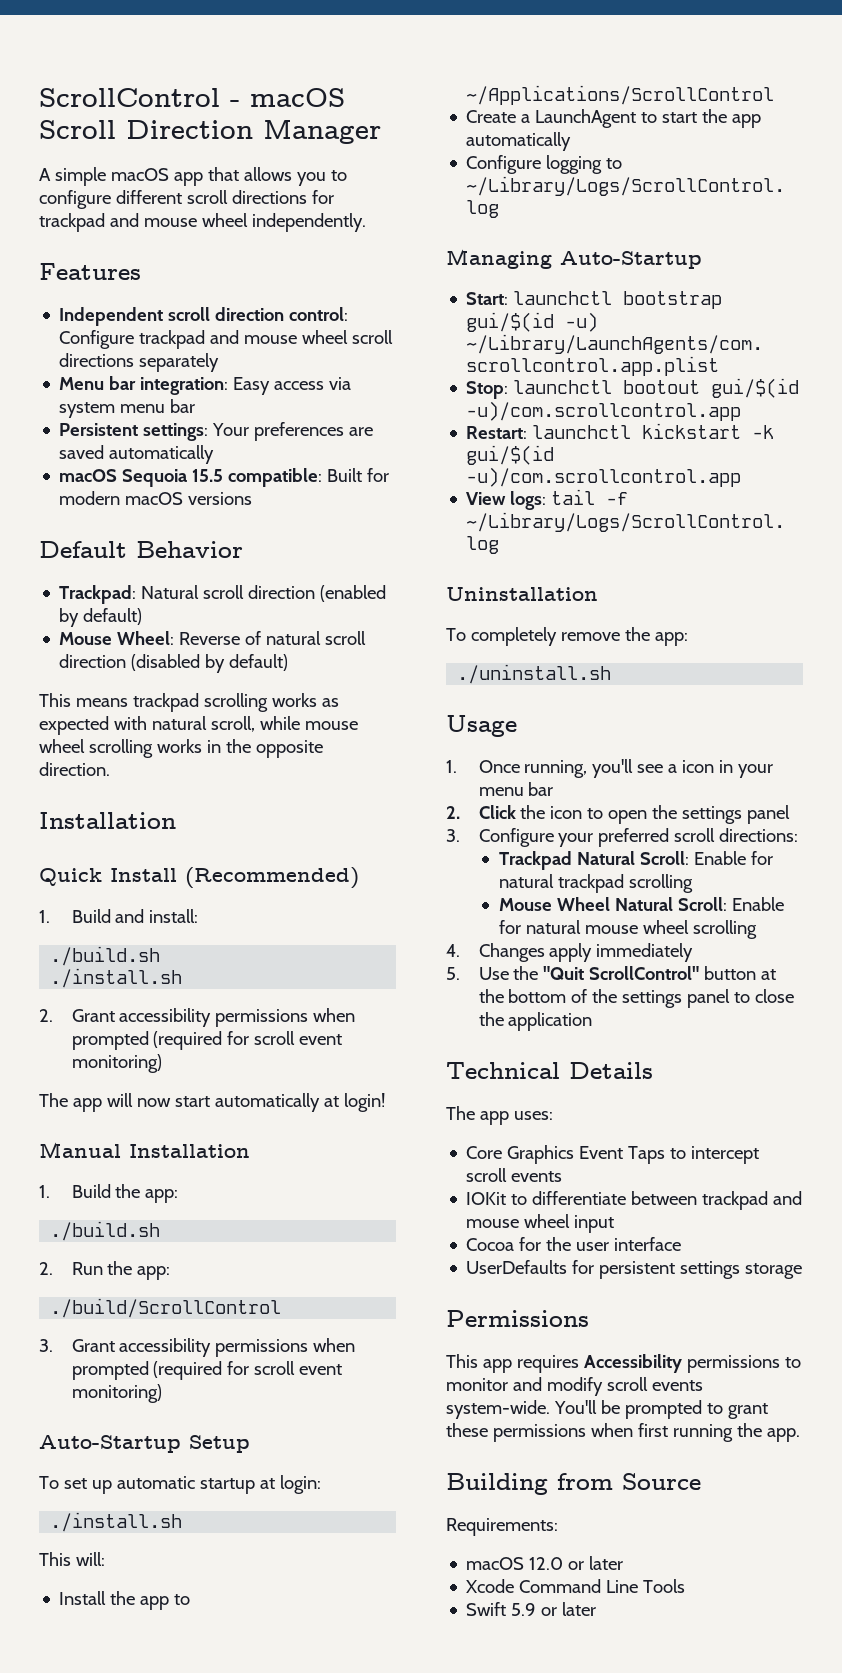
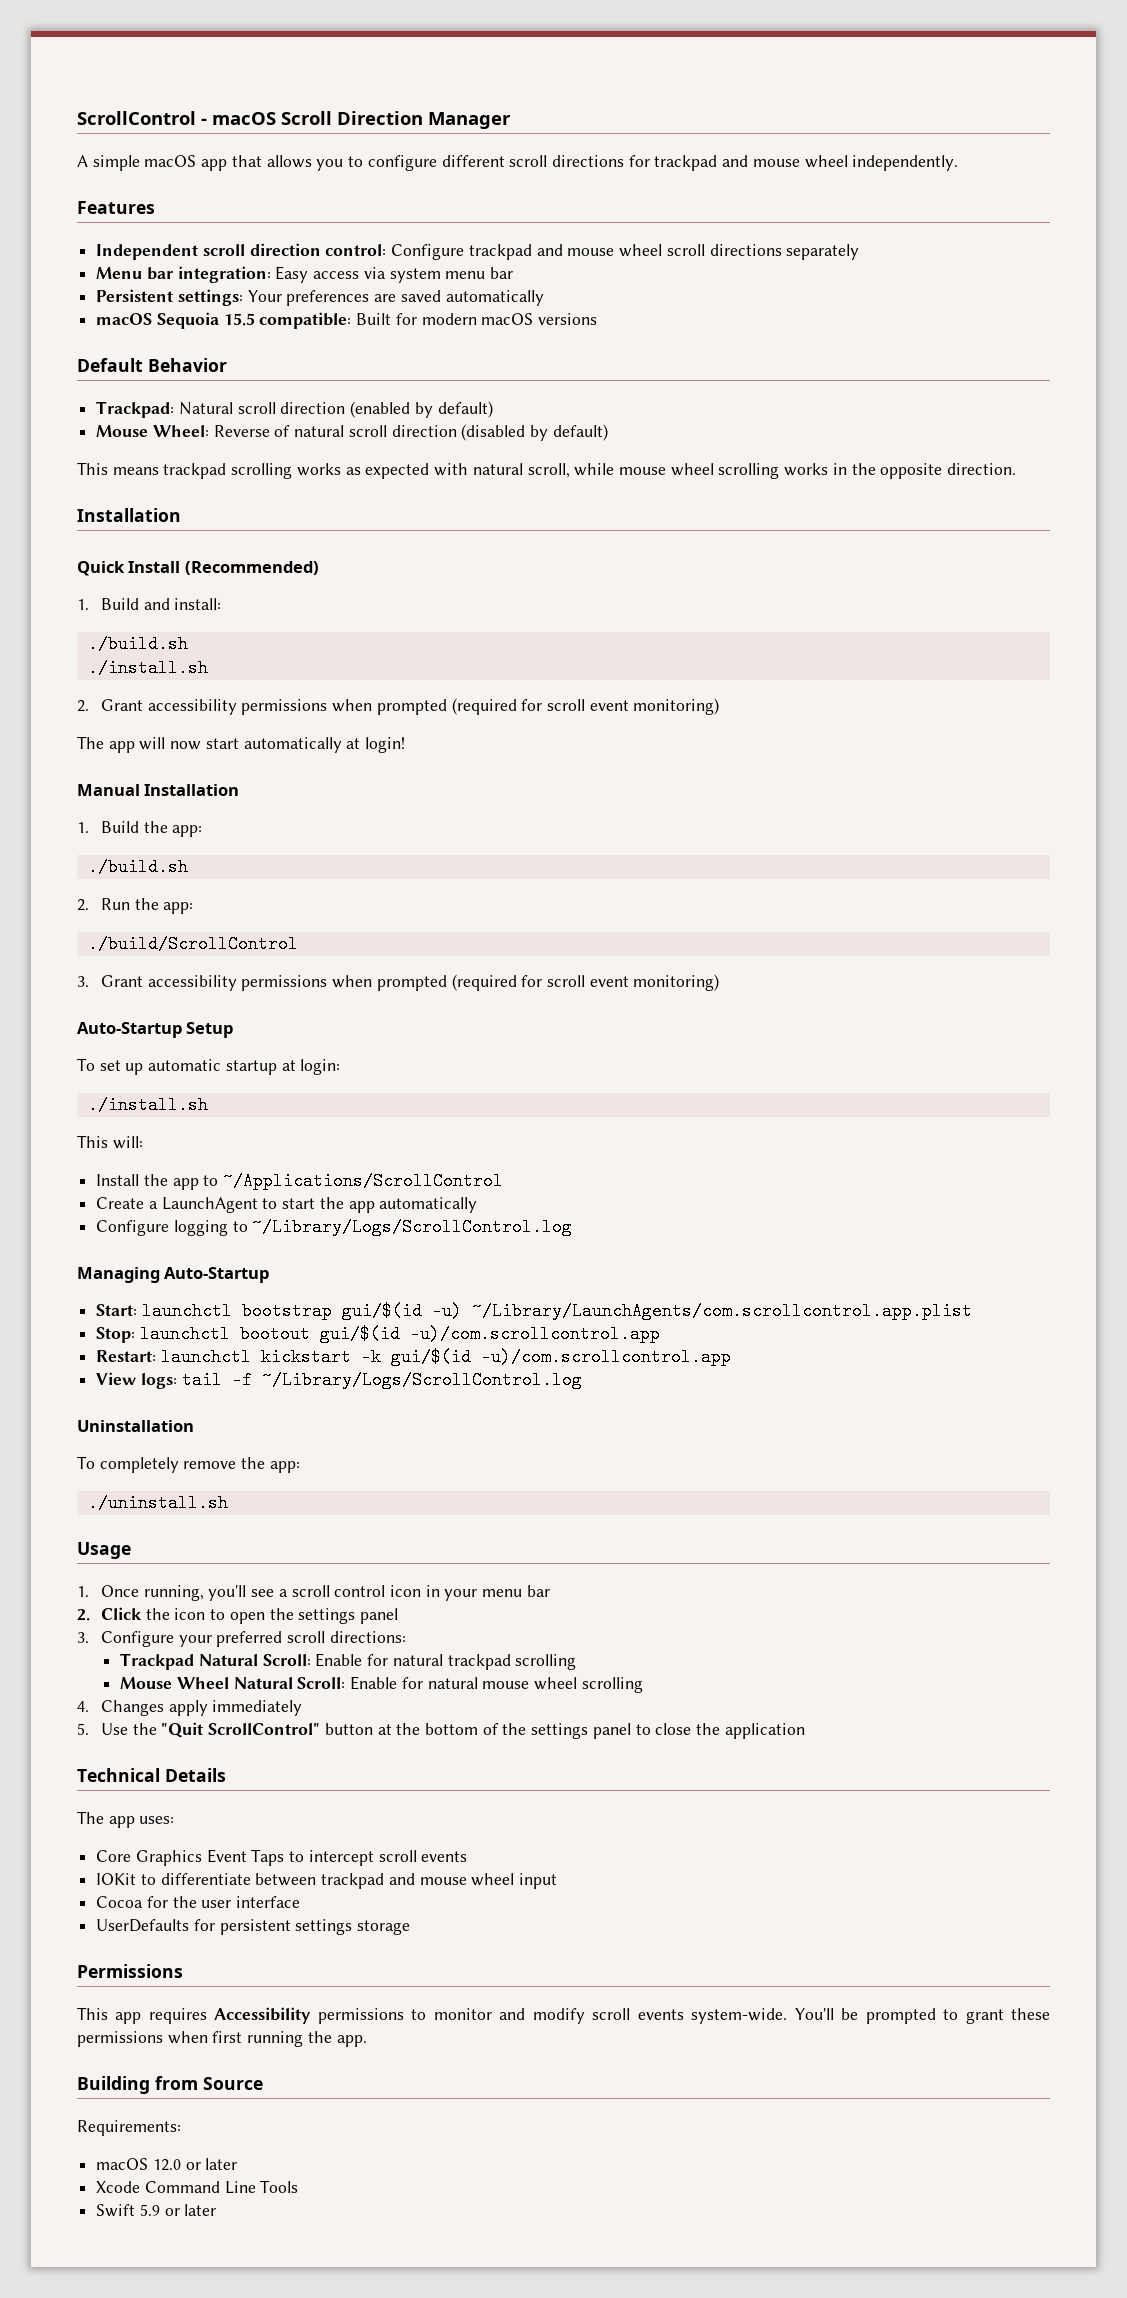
- 1. Once running, you'll see a icon in your menu bar
+ 1. Once running, you'll see a scroll control icon in your menu bar

